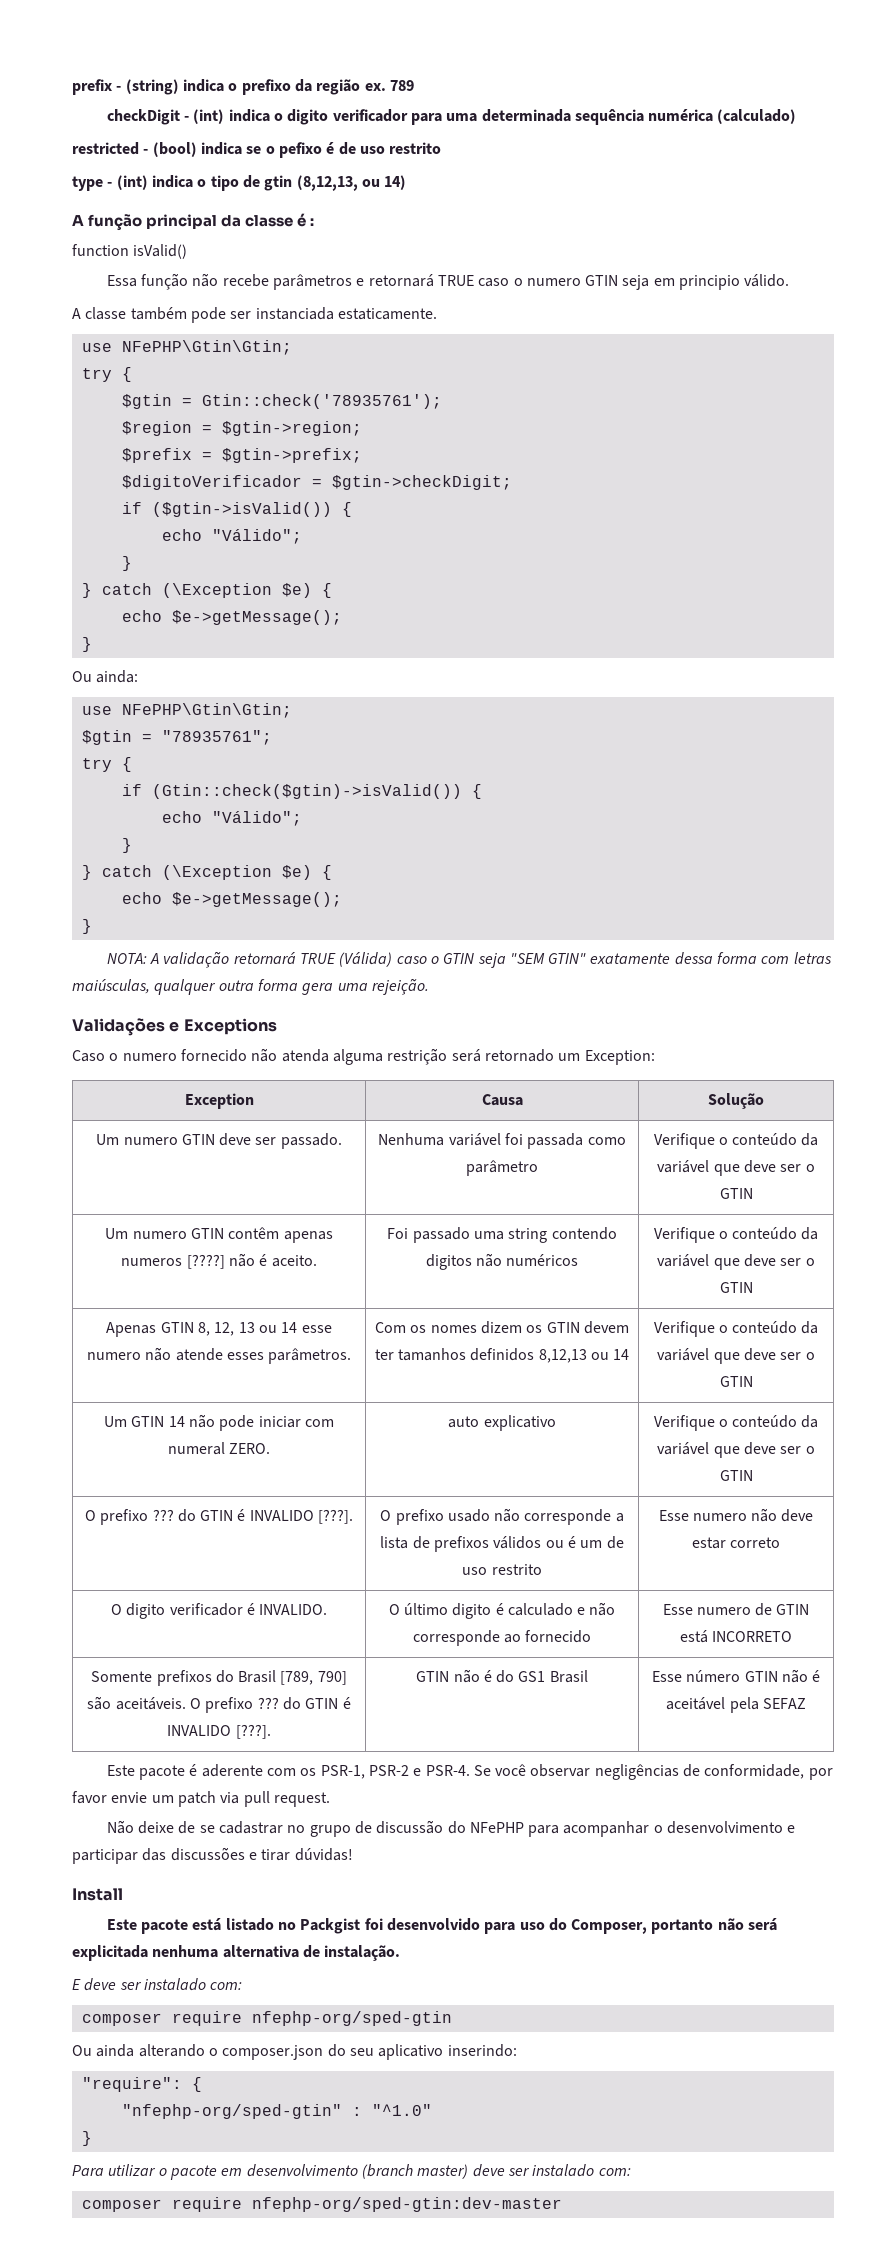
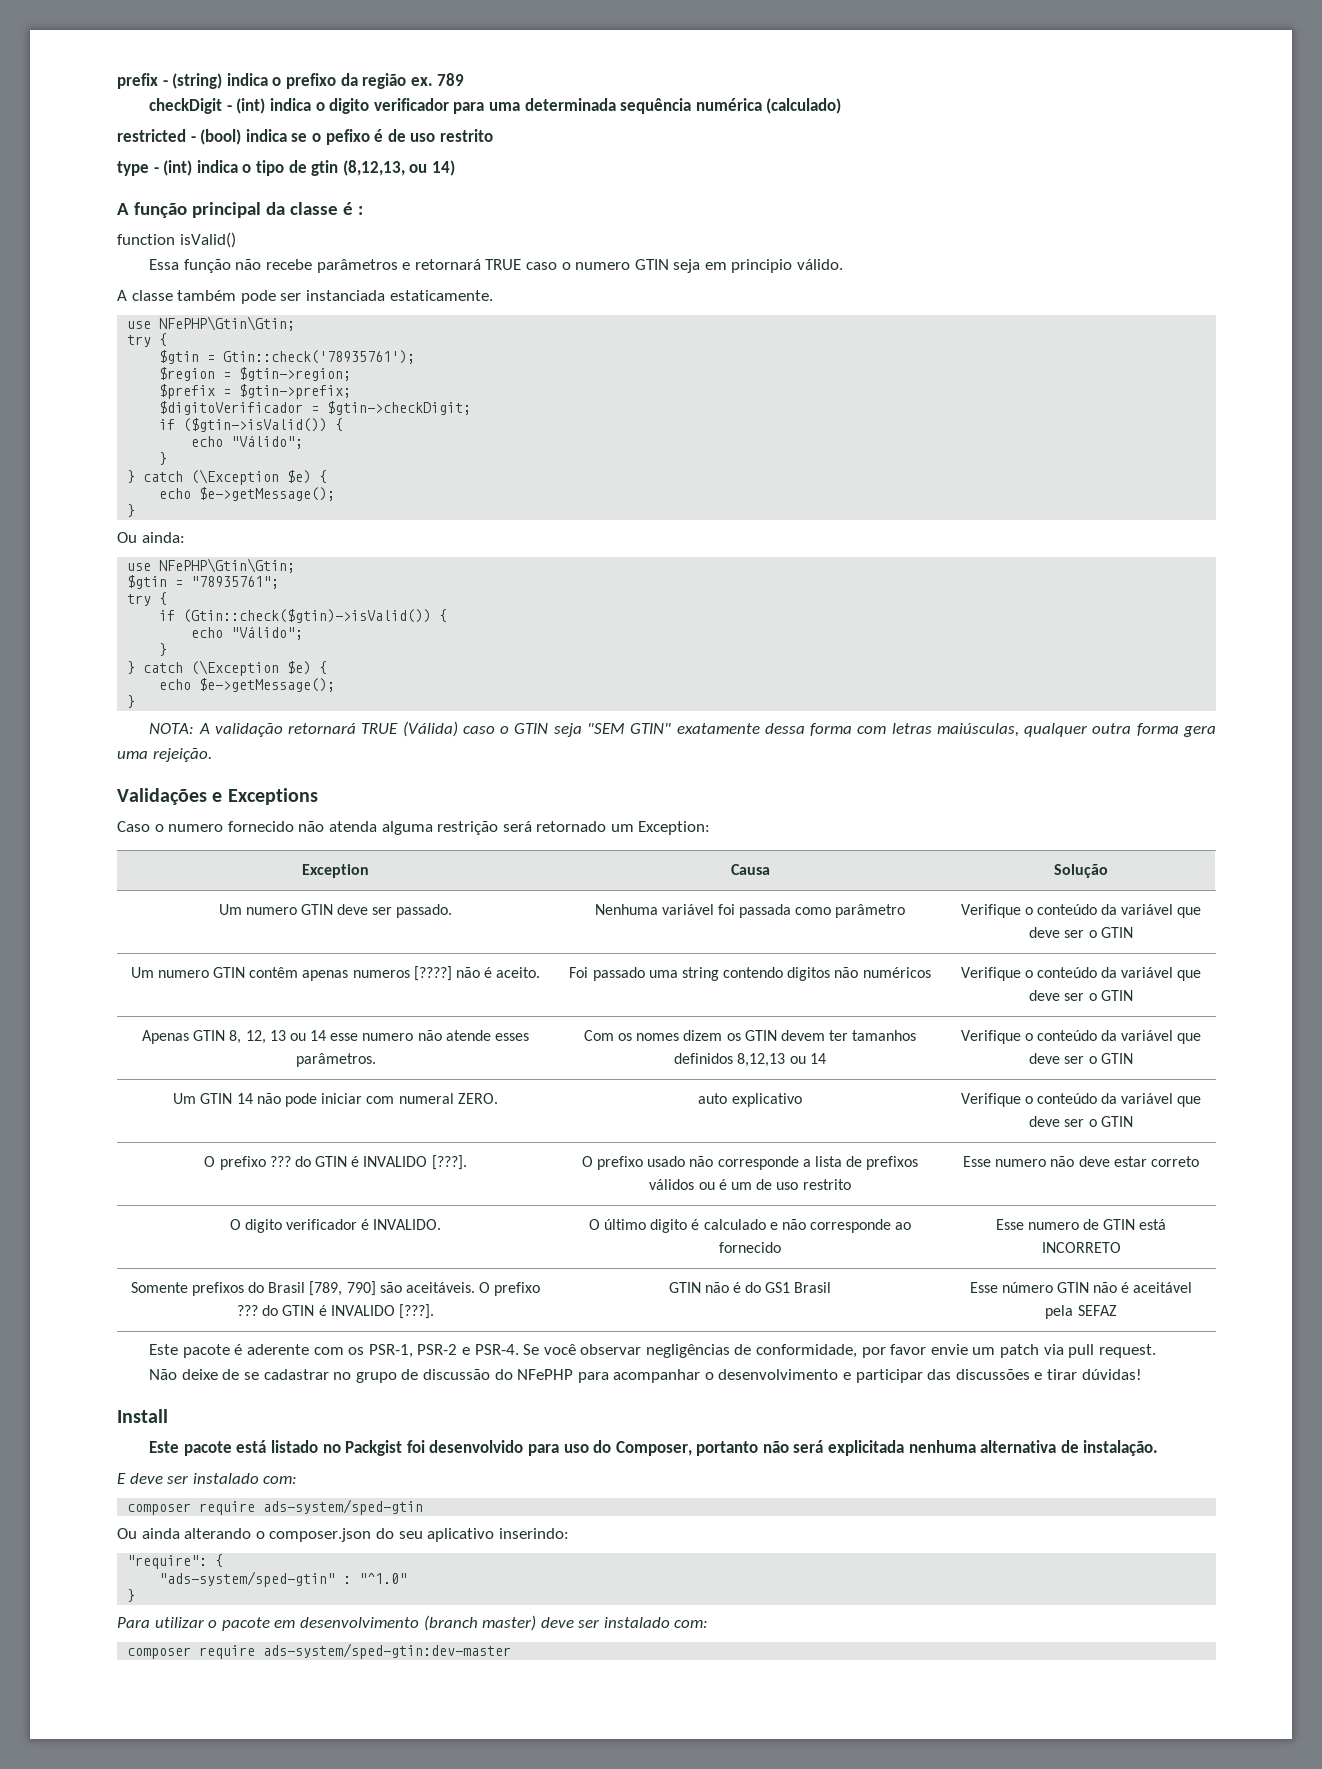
- composer require nfephp-org/sped-gtin
+ composer require ads-system/sped-gtin
- "nfephp-org/sped-gtin" : "^1.0"
+ "ads-system/sped-gtin" : "^1.0"
- composer require nfephp-org/sped-gtin:dev-master
+ composer require ads-system/sped-gtin:dev-master

